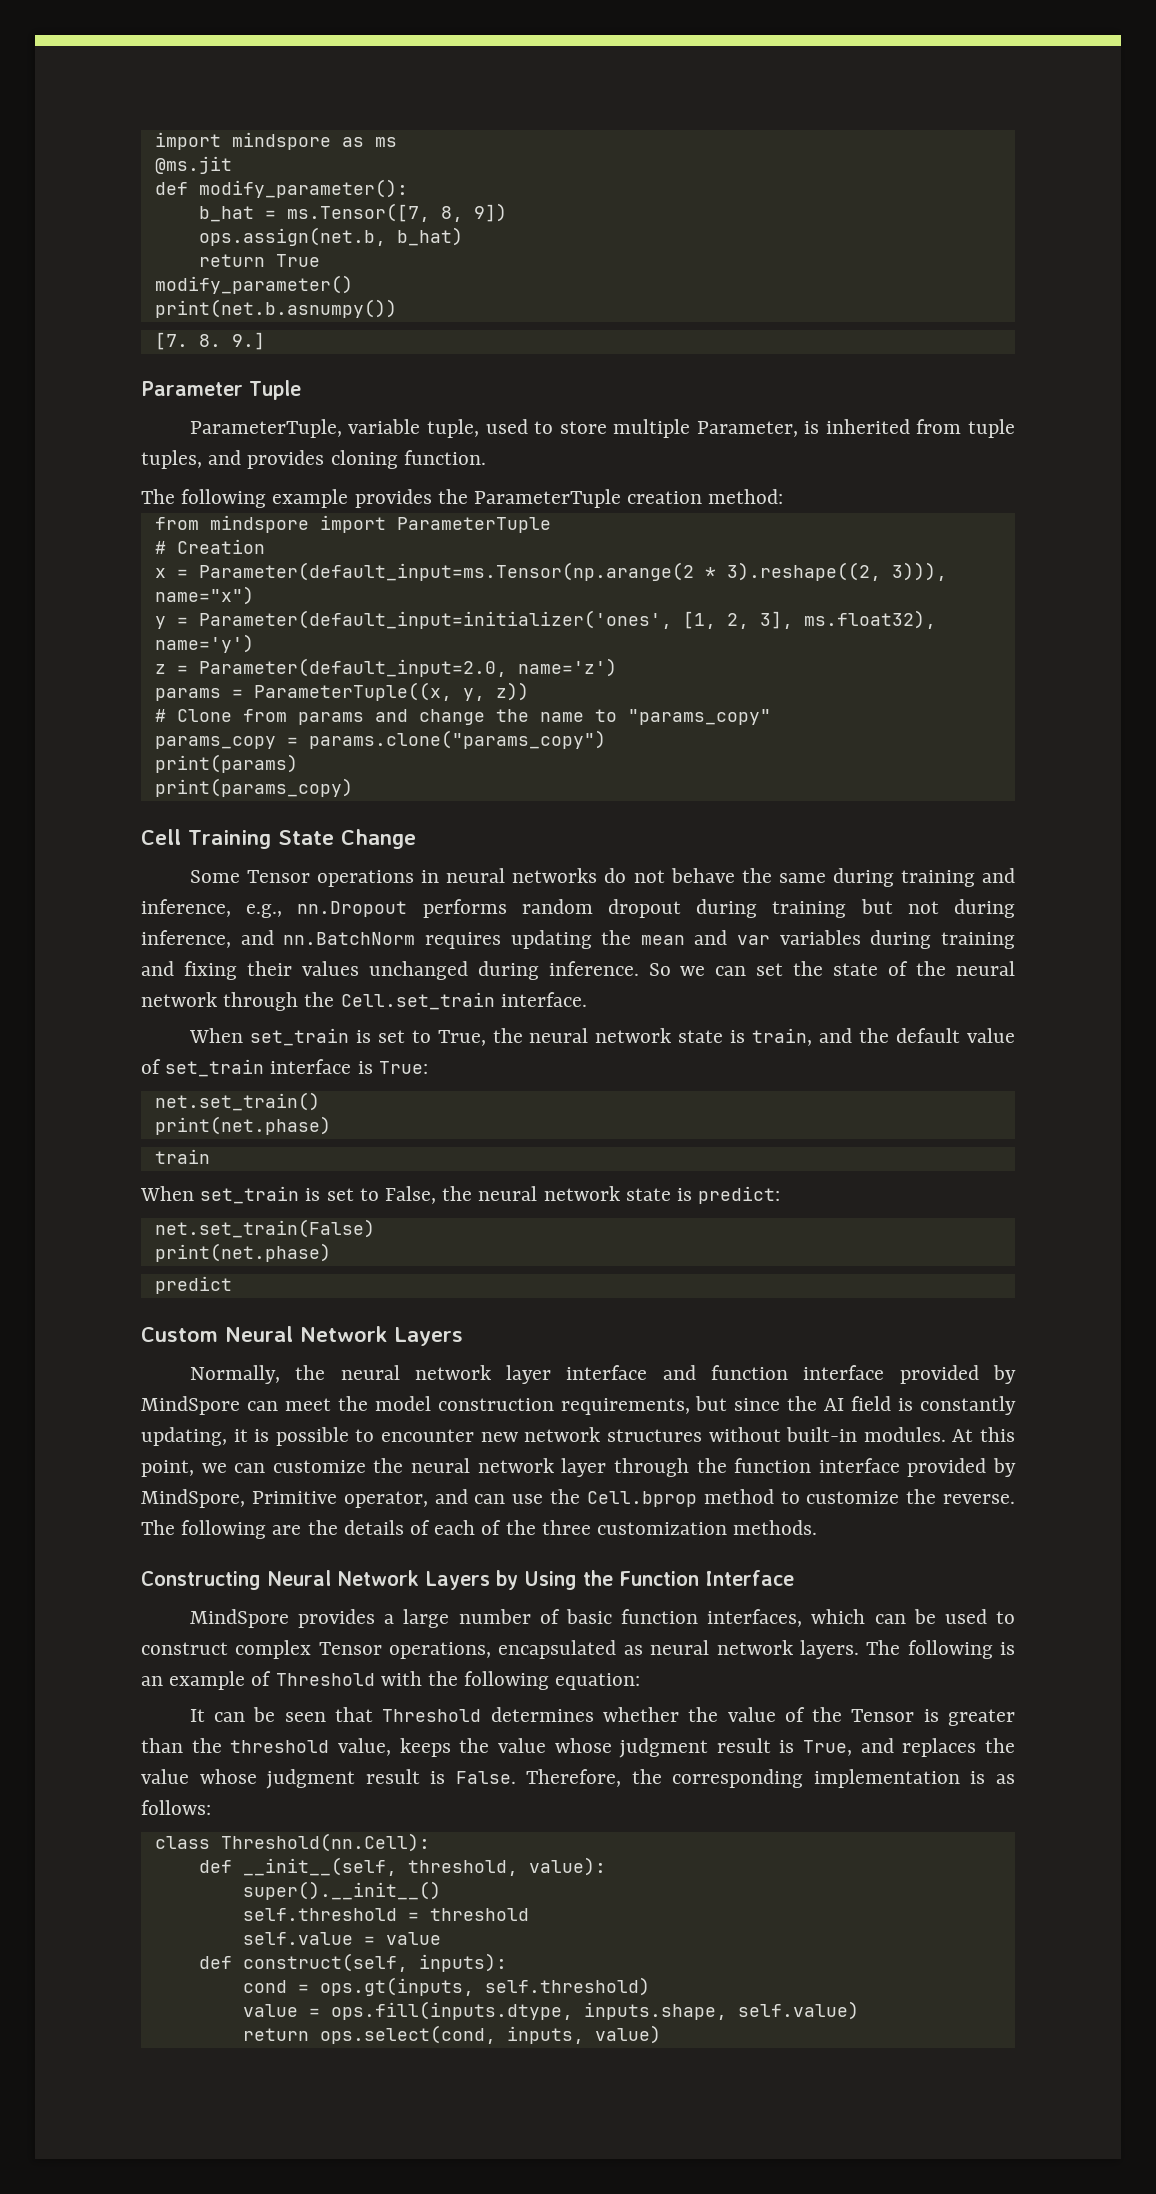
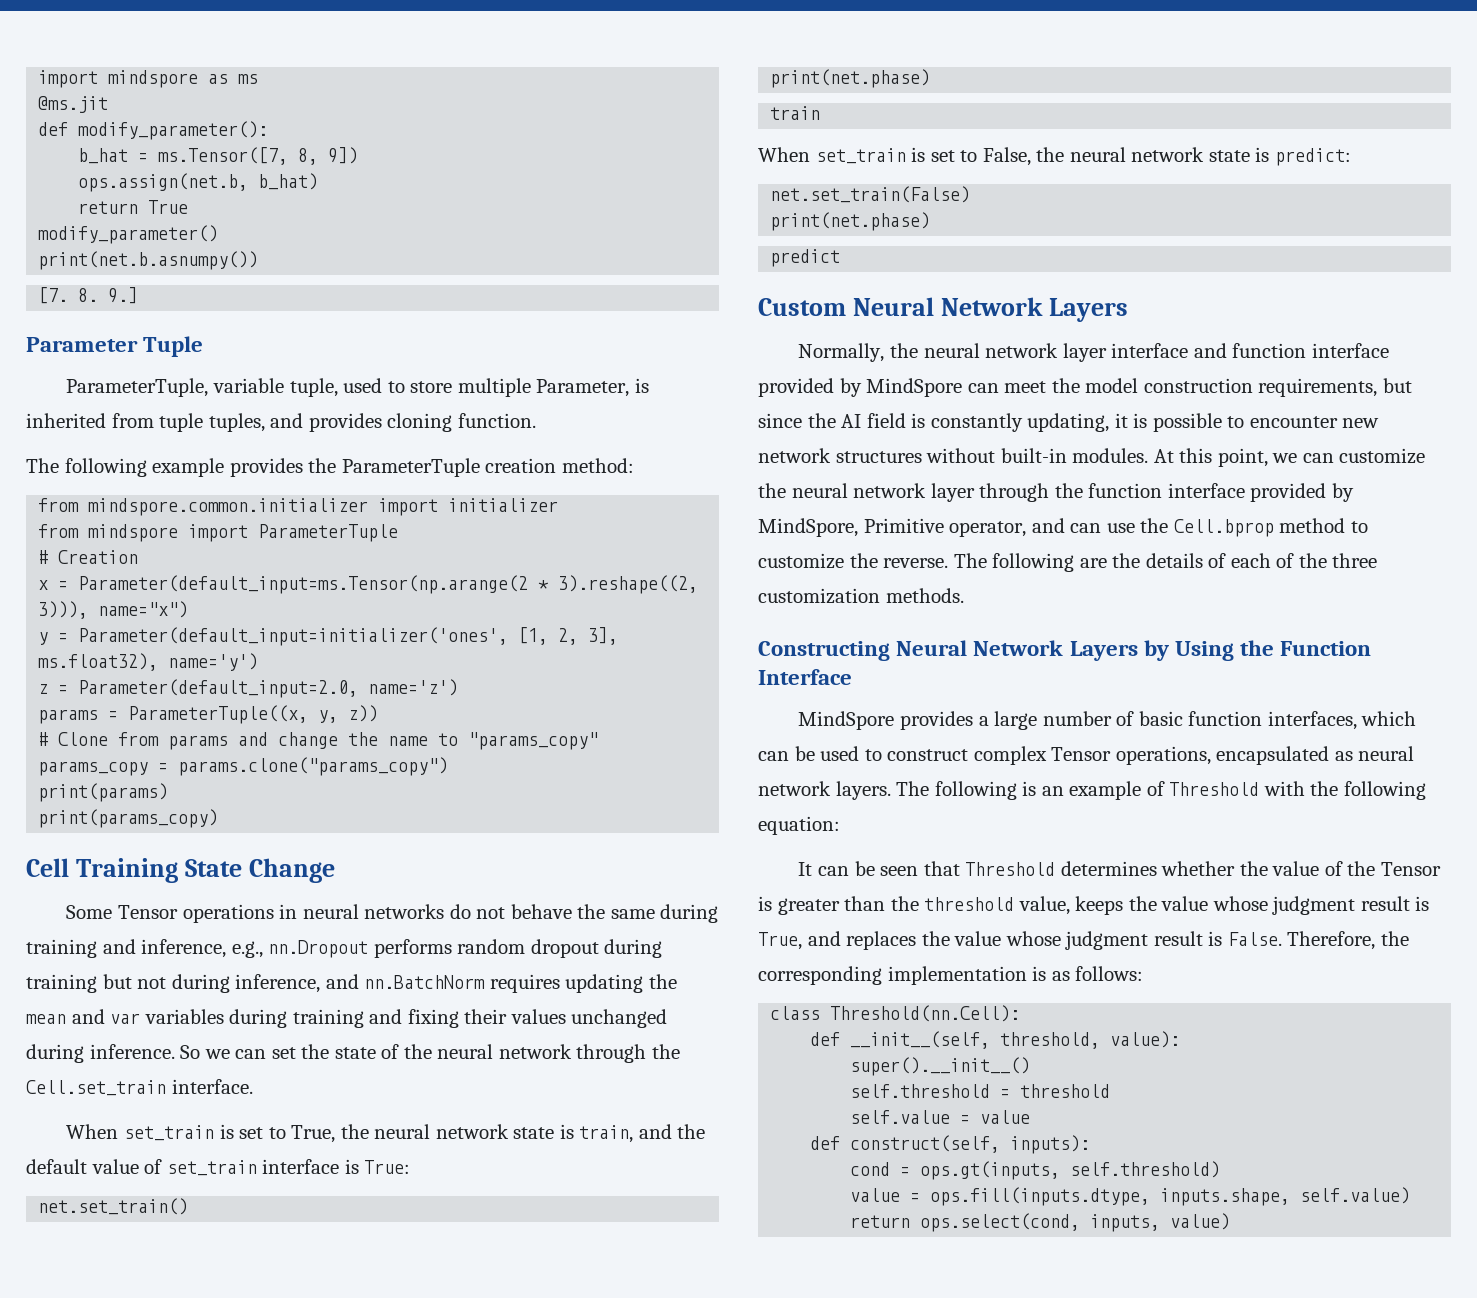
+ from mindspore.common.initializer import initializer

